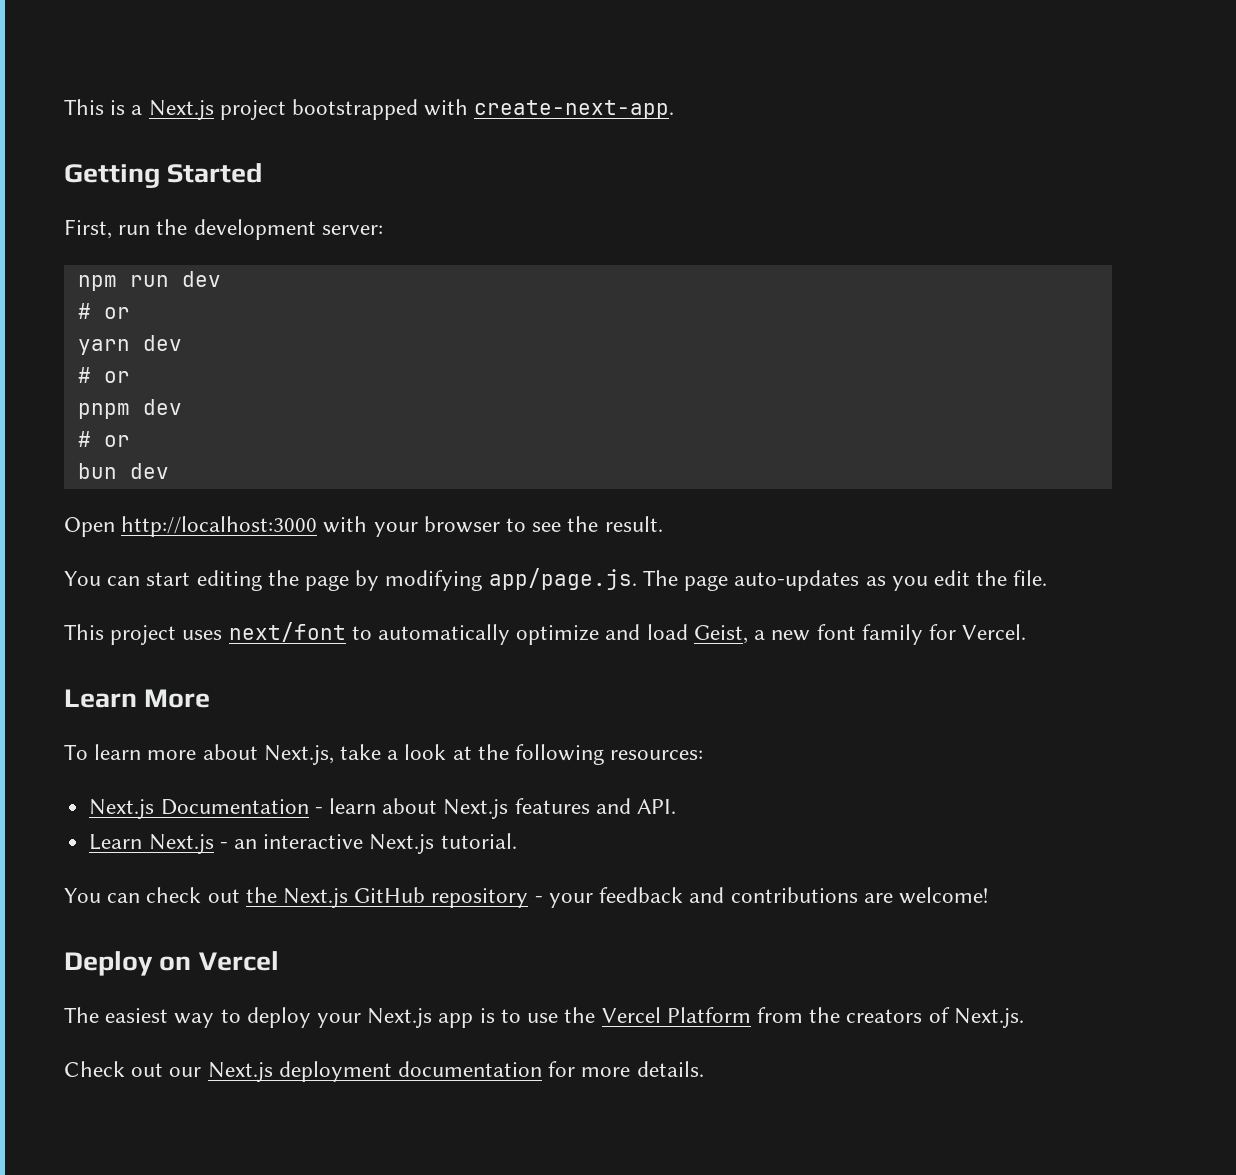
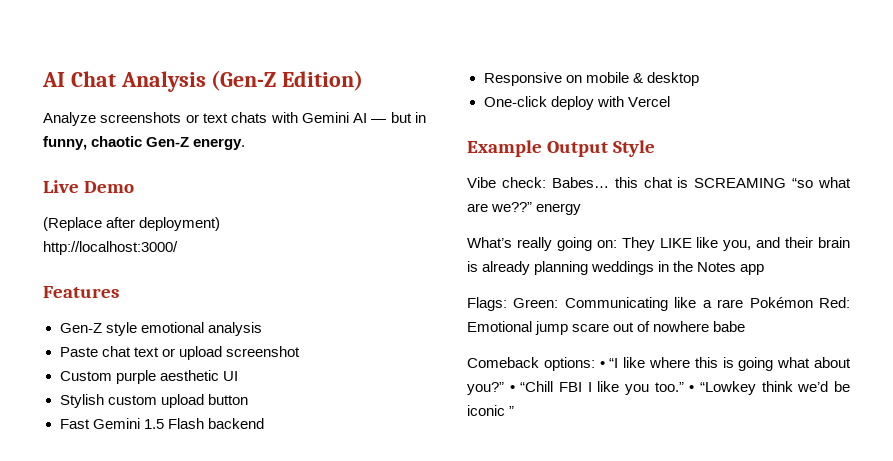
- This is a Next.js project bootstrapped with create-next-app.
- Getting Started
- First, run the development server:
- npm run dev
- # or
- yarn dev
- # or
- pnpm dev
- # or
- bun dev
- Open http://localhost:3000 with your browser to see the result.
- You can start editing the page by modifying app/page.js. The page auto-updates as you edit the file.
- This project uses next/font to automatically optimize and load Geist, a new font family for Vercel.
- Learn More
- To learn more about Next.js, take a look at the following resources:
- Next.js Documentation - learn about Next.js features and API.
- Learn Next.js - an interactive Next.js tutorial.
- You can check out the Next.js GitHub repository - your feedback and contributions are welcome!
- Deploy on Vercel
- The easiest way to deploy your Next.js app is to use the Vercel Platform from the creators of Next.js.
- Check out our Next.js deployment documentation for more details.
+ AI Chat Analysis (Gen-Z Edition)
+ Analyze screenshots or text chats with Gemini AI — but in funny, chaotic Gen-Z energy.
+ Live Demo
+ (Replace after deployment)
+ http://localhost:3000/
+ Features
+ Gen-Z style emotional analysis
+ Paste chat text or upload screenshot
+ Custom purple aesthetic UI
+ Stylish custom upload button
+ Fast Gemini 1.5 Flash backend
+ Responsive on mobile & desktop
+ One-click deploy with Vercel
+ Example Output Style
+ Vibe check: Babes… this chat is SCREAMING “so what are we??” energy
+ What’s really going on: They LIKE like you, and their brain is already planning weddings in the Notes app
+ Flags: Green: Communicating like a rare Pokémon Red: Emotional jump scare out of nowhere babe
+ Comeback options: • “I like where this is going what about you?” • “Chill FBI I like you too.” • “Lowkey think we’d be iconic ”

